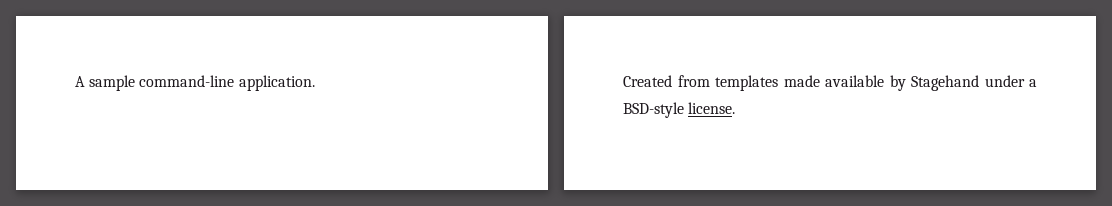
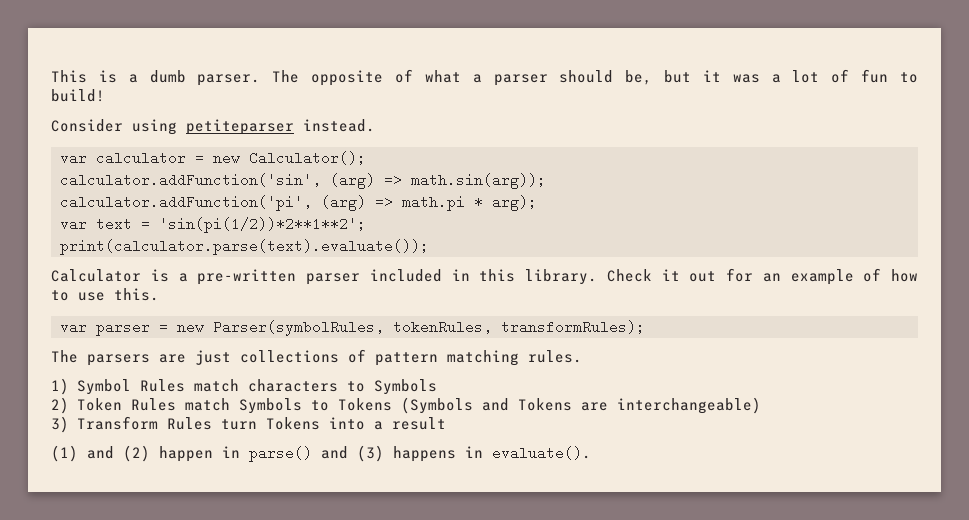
- A sample command-line application.
- Created from templates made available by Stagehand under a BSD-style license.
+ This is a dumb parser. The opposite of what a parser should be, but it was a lot of fun to build!
+ Consider using petiteparser instead.
+ var calculator = new Calculator();
+ calculator.addFunction('sin', (arg) => math.sin(arg));
+ calculator.addFunction('pi', (arg) => math.pi * arg);
+ var text = 'sin(pi(1/2))*2**1**2';
+ print(calculator.parse(text).evaluate());
+ Calculator is a pre-written parser included in this library. Check it out for an example of how to use this.
+ var parser = new Parser(symbolRules, tokenRules, transformRules);
+ The parsers are just collections of pattern matching rules.
+ 1) Symbol Rules match characters to Symbols
+ 2) Token Rules match Symbols to Tokens (Symbols and Tokens are interchangeable)
+ 3) Transform Rules turn Tokens into a result
+ (1) and (2) happen in parse() and (3) happens in evaluate().

